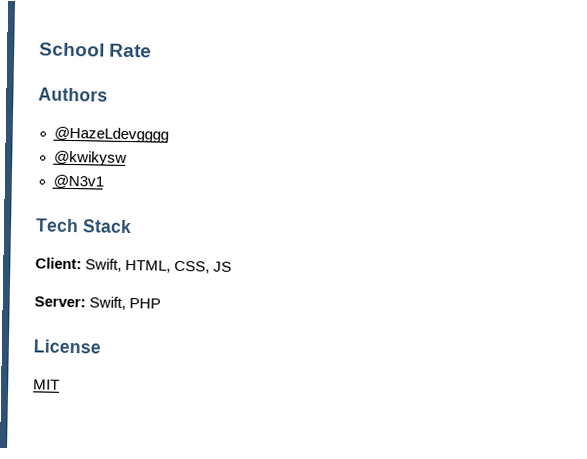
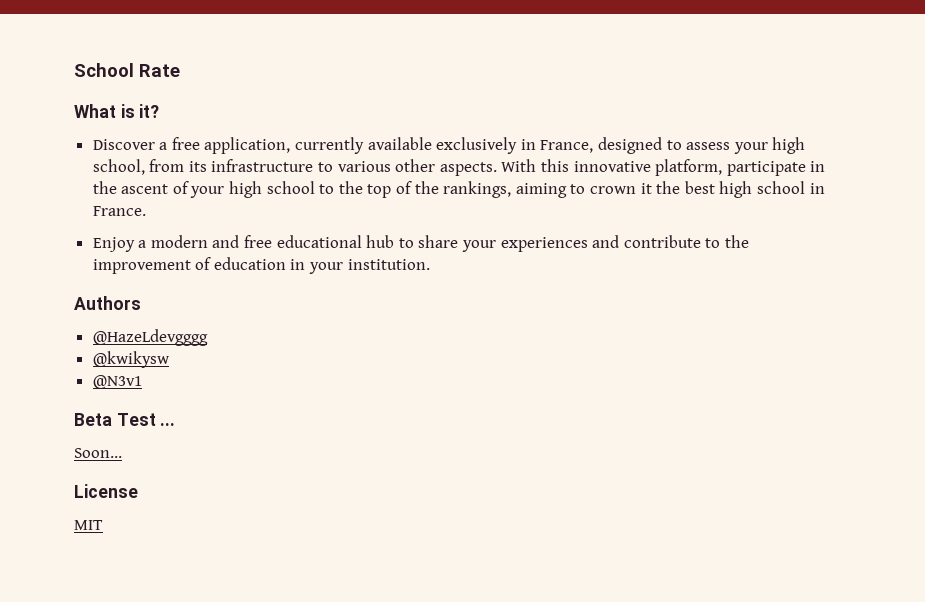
+ What is it?
+ Discover a free application, currently available exclusively in France, designed to assess your high school, from its infrastructure to various other aspects. With this innovative platform, participate in the ascent of your high school to the top of the rankings, aiming to crown it the best high school in France.
+ Enjoy a modern and free educational hub to share your experiences and contribute to the improvement of education in your institution.
  Authors
  @HazeLdevgggg
  @kwikysw
  @N3v1
- Tech Stack
- Client: Swift, HTML, CSS, JS
- Server: Swift, PHP
+ Beta Test ...
+ Soon...

